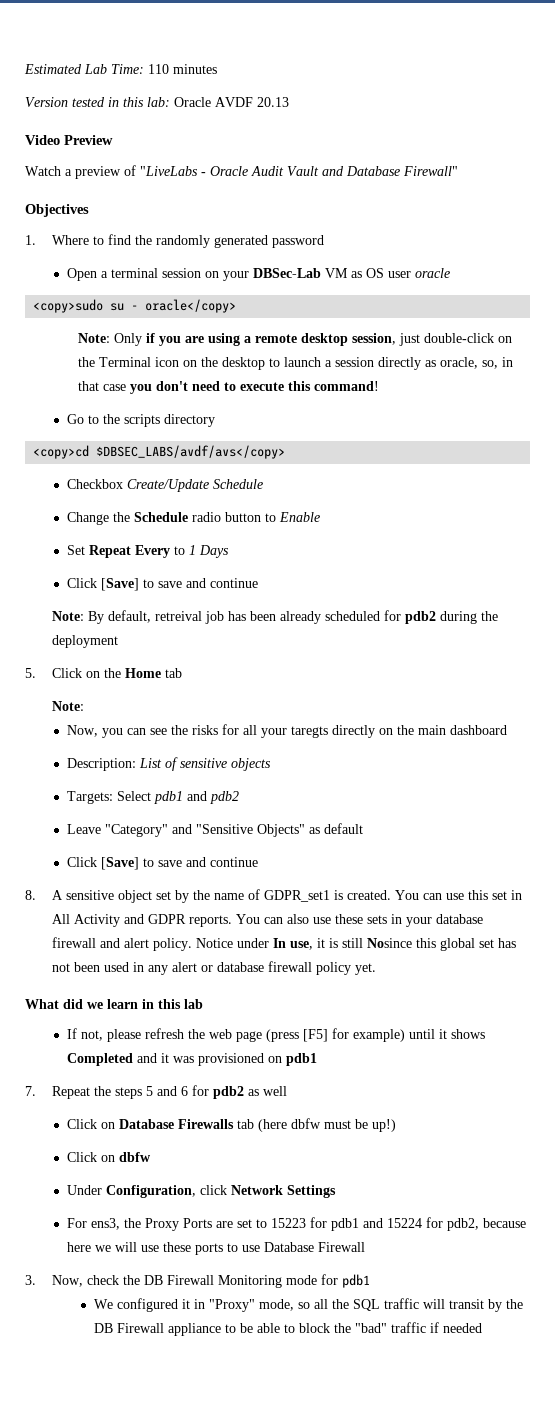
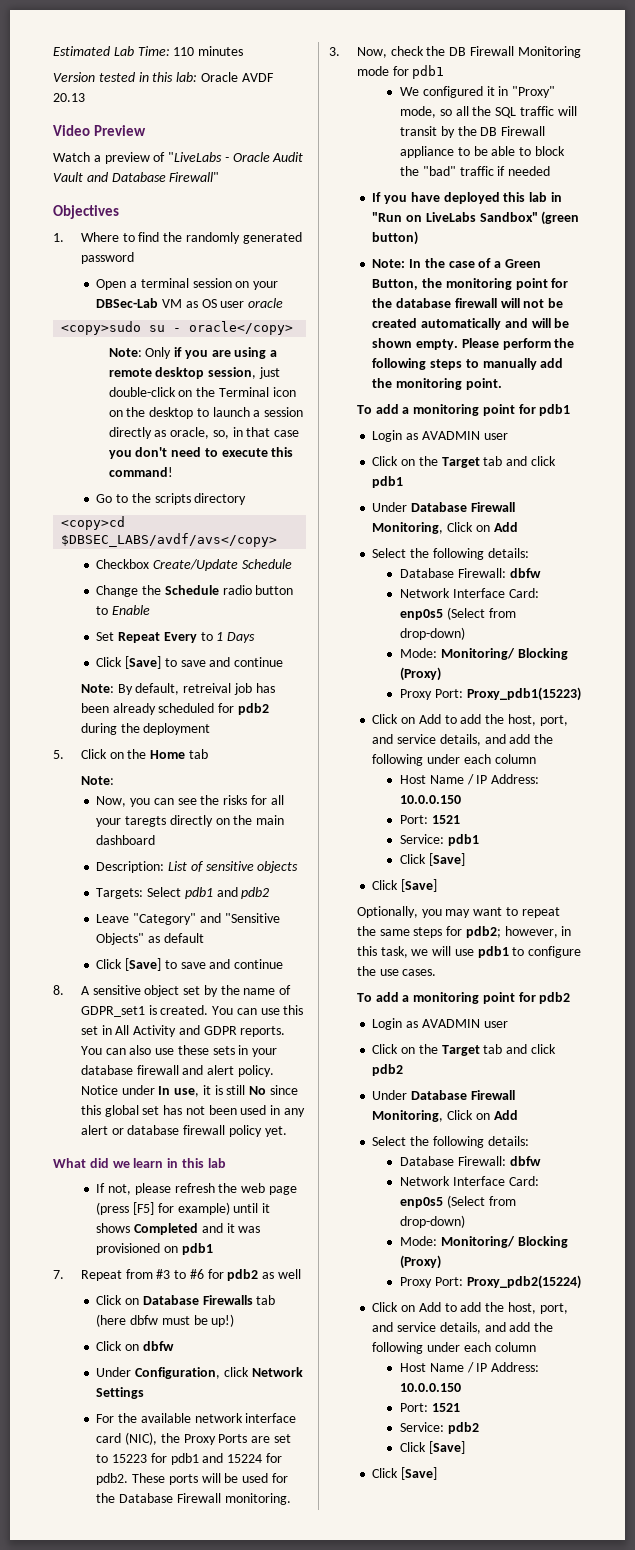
- Notice under In use, it is still Nosince this global set has not been used in any alert or database firewall policy yet.
+ Notice under In use, it is still No since this global set has not been used in any alert or database firewall policy yet.
- 7. Repeat the steps 5 and 6 for pdb2 as well
+ 7. Repeat from #3 to #6 for pdb2 as well
- For ens3, the Proxy Ports are set to 15223 for pdb1 and 15224 for pdb2, because here we will use these ports to use Database Firewall
+ For the available network interface card (NIC), the Proxy Ports are set to 15223 for pdb1 and 15224 for pdb2. These ports will be used for the Database Firewall monitoring.
+ If you have deployed this lab in "Run on LiveLabs Sandbox" (green button)
+ Note: In the case of a Green Button, the monitoring point for the database firewall will not be created automatically and will be shown empty. Please perform the following steps to manually add the monitoring point.
+ To add a monitoring point for pdb1
+ Login as AVADMIN user
+ Click on the Target tab and click pdb1
+ Under Database Firewall Monitoring, Click on Add
+ Select the following details:
+ Database Firewall: dbfw
+ Network Interface Card: enp0s5 (Select from drop-down)
+ Mode: Monitoring/ Blocking (Proxy)
+ Proxy Port: Proxy_pdb1(15223)
+ Click on Add to add the host, port, and service details, and add the following under each column
+ Host Name / IP Address: 10.0.0.150
+ Port: 1521
+ Service: pdb1
+ Click [Save]
+ Click [Save]
+ Optionally, you may want to repeat the same steps for pdb2; however, in this task, we will use pdb1 to configure the use cases.
+ To add a monitoring point for pdb2
+ Login as AVADMIN user
+ Click on the Target tab and click pdb2
+ Under Database Firewall Monitoring, Click on Add
+ Select the following details:
+ Database Firewall: dbfw
+ Network Interface Card: enp0s5 (Select from drop-down)
+ Mode: Monitoring/ Blocking (Proxy)
+ Proxy Port: Proxy_pdb2(15224)
+ Click on Add to add the host, port, and service details, and add the following under each column
+ Host Name / IP Address: 10.0.0.150
+ Port: 1521
+ Service: pdb2
+ Click [Save]
+ Click [Save]

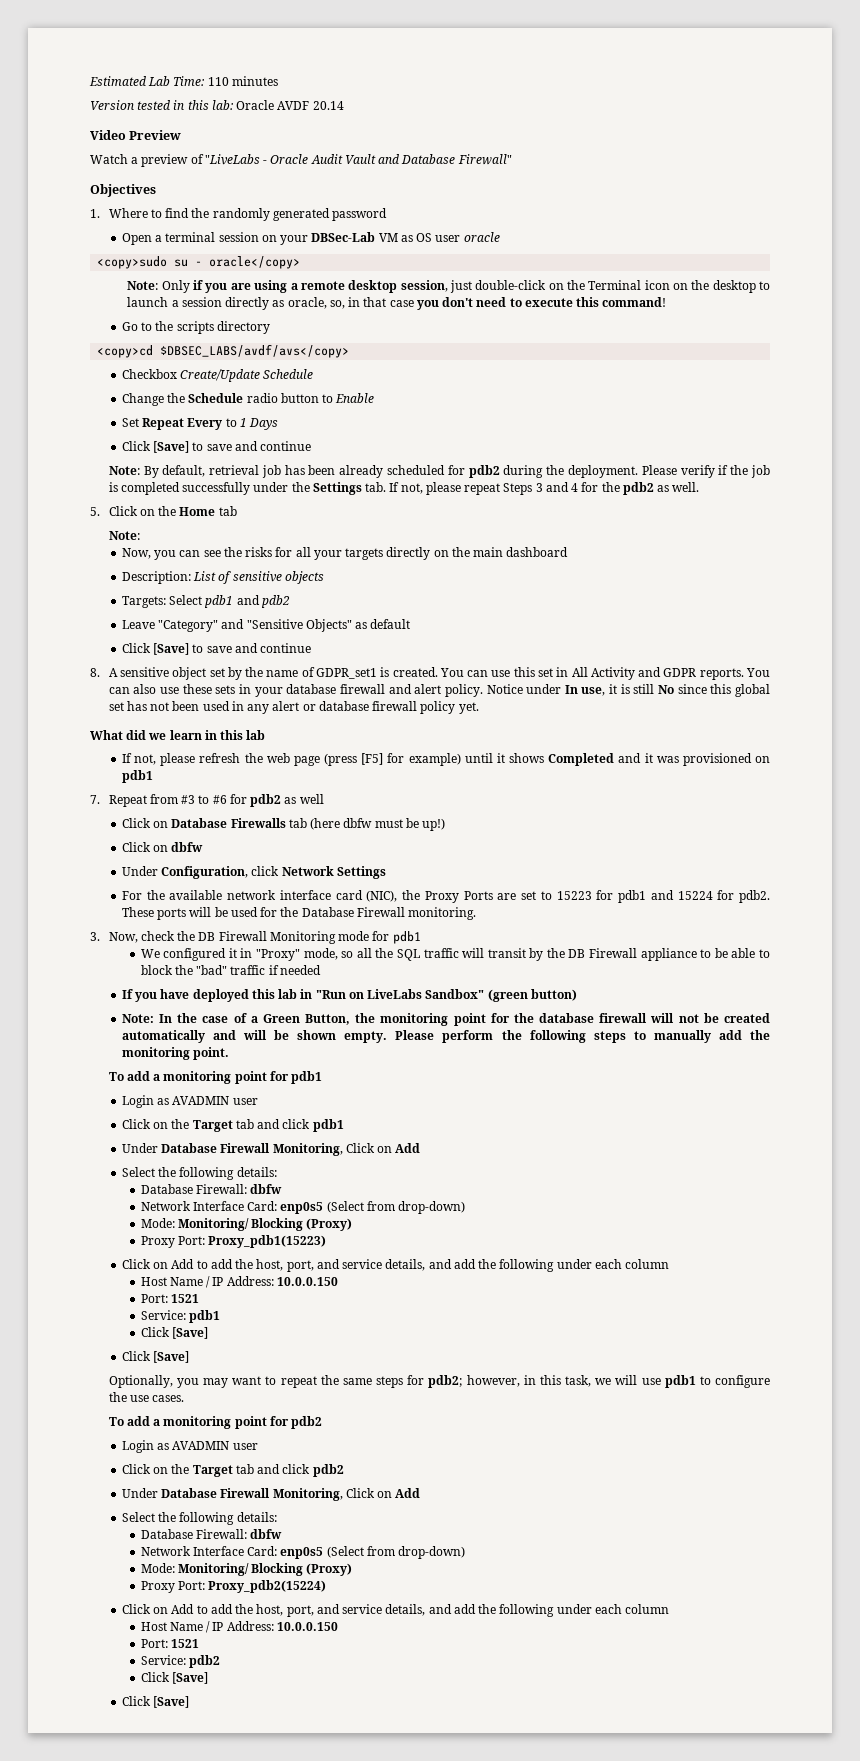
- Version tested in this lab: Oracle AVDF 20.13
+ Version tested in this lab: Oracle AVDF 20.14
- Note: By default, retreival job has been already scheduled for pdb2 during the deployment
+ Note: By default, retrieval job has been already scheduled for pdb2 during the deployment. Please verify if the job is completed successfully under the Settings tab. If not, please repeat Steps 3 and 4 for the pdb2 as well.
- Now, you can see the risks for all your taregts directly on the main dashboard
+ Now, you can see the risks for all your targets directly on the main dashboard

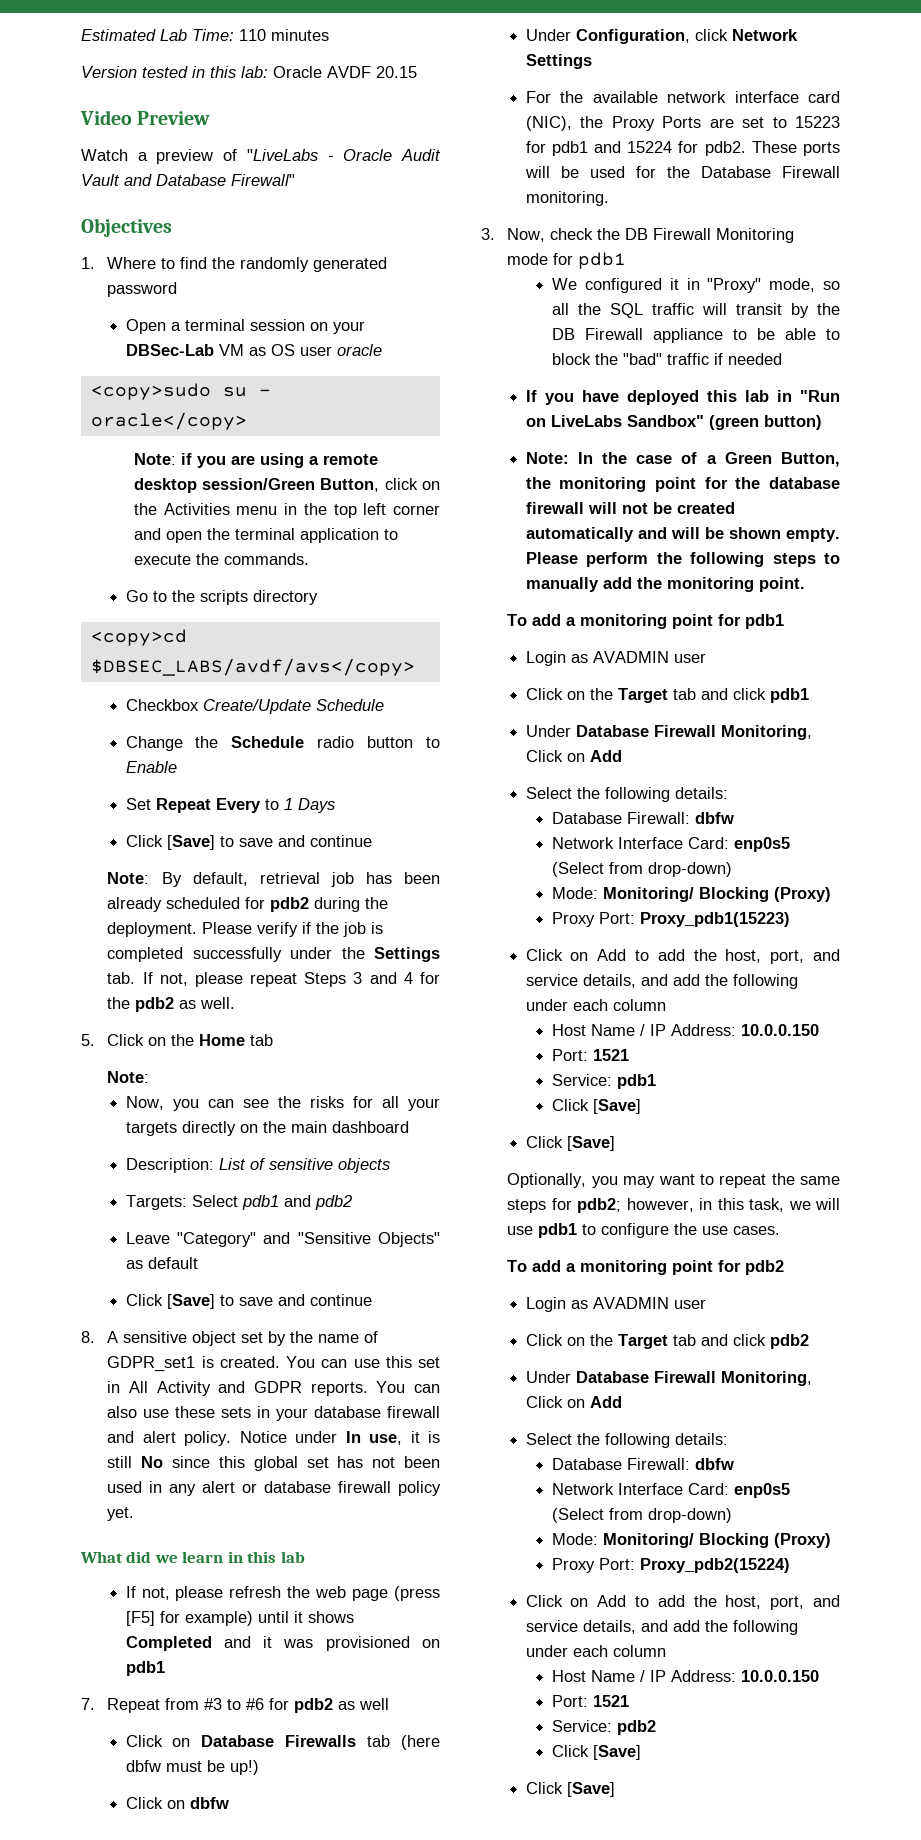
- Version tested in this lab: Oracle AVDF 20.14
+ Version tested in this lab: Oracle AVDF 20.15
- Note: Only if you are using a remote desktop session, just double-click on the Terminal icon on the desktop to launch a session directly as oracle, so, in that case you don't need to execute this command!
+ Note: if you are using a remote desktop session/Green Button, click on the Activities menu in the top left corner and open the terminal application to execute the commands.

